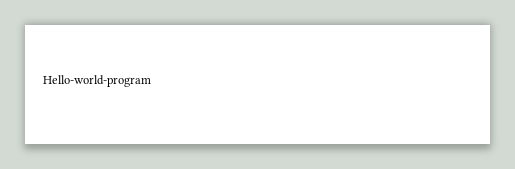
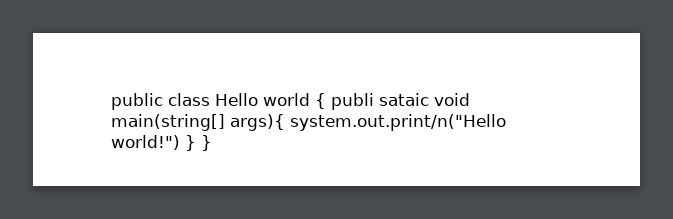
- Hello-world-program
+ public class Hello world { publi sataic void main(string[] args){ system.out.print/n("Hello world!") } }

